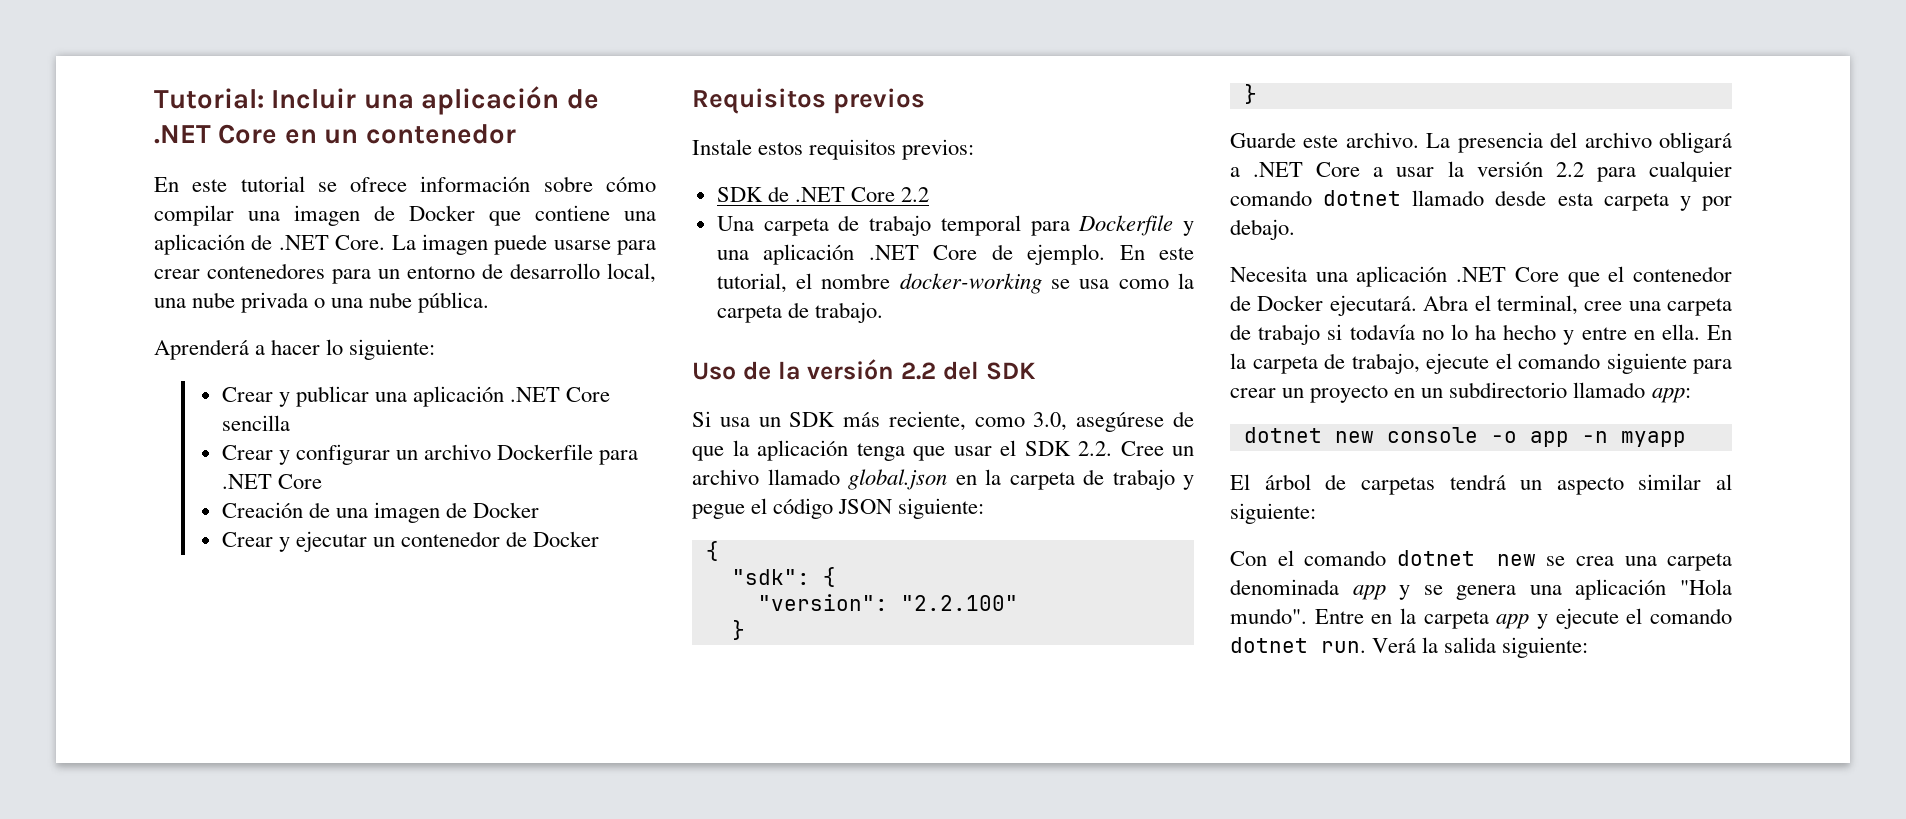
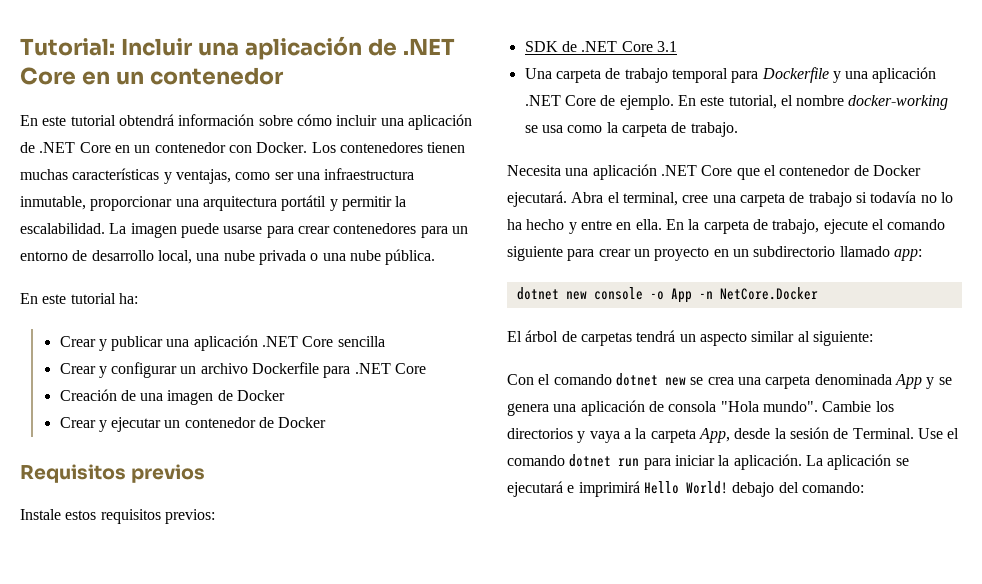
- En este tutorial se ofrece información sobre cómo compilar una imagen de Docker que contiene una aplicación de .NET Core.
+ En este tutorial obtendrá información sobre cómo incluir una aplicación de .NET Core en un contenedor con Docker. Los contenedores tienen muchas características y ventajas, como ser una infraestructura inmutable, proporcionar una arquitectura portátil y permitir la escalabilidad.
- Aprenderá a hacer lo siguiente:
+ En este tutorial ha:
- SDK de .NET Core 2.2
+ SDK de .NET Core 3.1
- Uso de la versión 2.2 del SDK
- Si usa un SDK más reciente, como 3.0, asegúrese de que la aplicación tenga que usar el SDK 2.2. Cree un archivo llamado global.json en la carpeta de trabajo y pegue el código JSON siguiente:
- {
- "sdk": {
- "version": "2.2.100"
- }
- }
- Guarde este archivo. La presencia del archivo obligará a .NET Core a usar la versión 2.2 para cualquier comando dotnet llamado desde esta carpeta y por debajo.
- dotnet new console -o app -n myapp
+ dotnet new console -o App -n NetCore.Docker
- Con el comando dotnet new se crea una carpeta denominada app y se genera una aplicación "Hola mundo". Entre en la carpeta app y ejecute el comando dotnet run. Verá la salida siguiente:
+ Con el comando dotnet new se crea una carpeta denominada App y se genera una aplicación de consola "Hola mundo". Cambie los directorios y vaya a la carpeta App, desde la sesión de Terminal. Use el comando dotnet run para iniciar la aplicación. La aplicación se ejecutará e imprimirá Hello World! debajo del comando:

